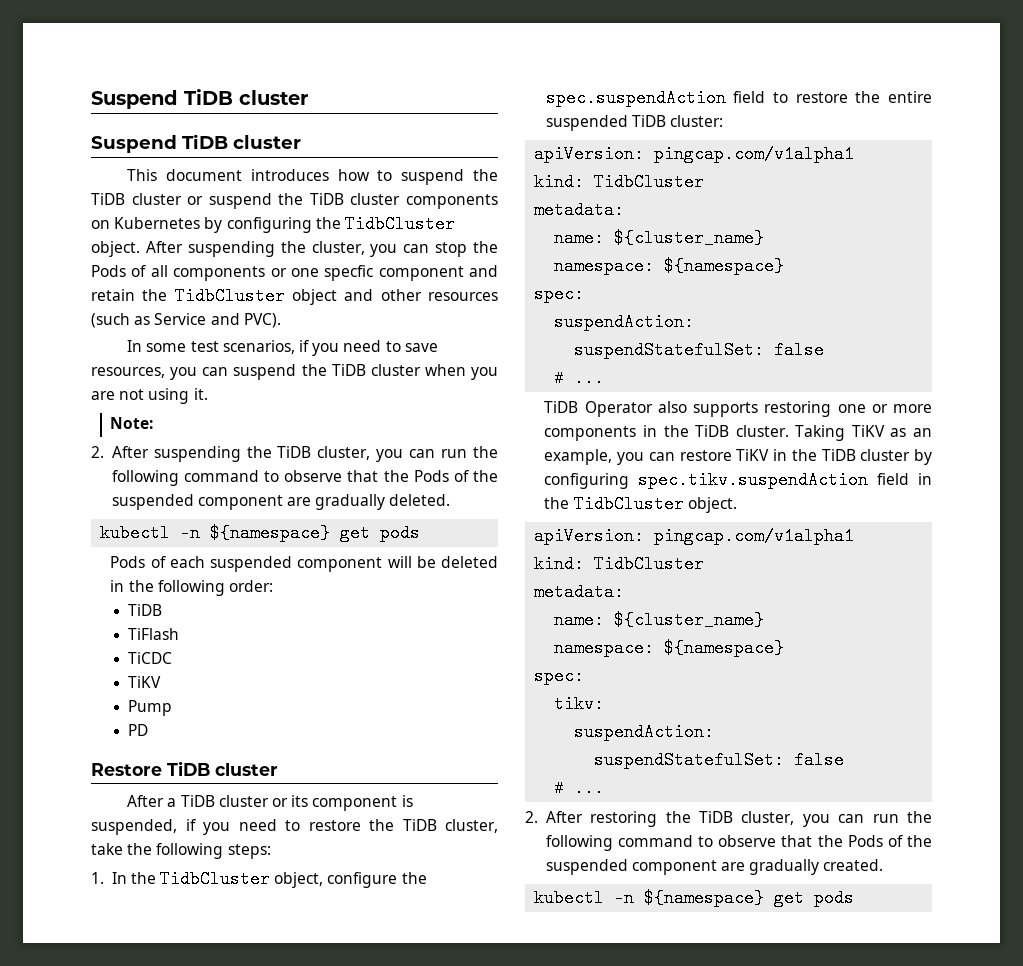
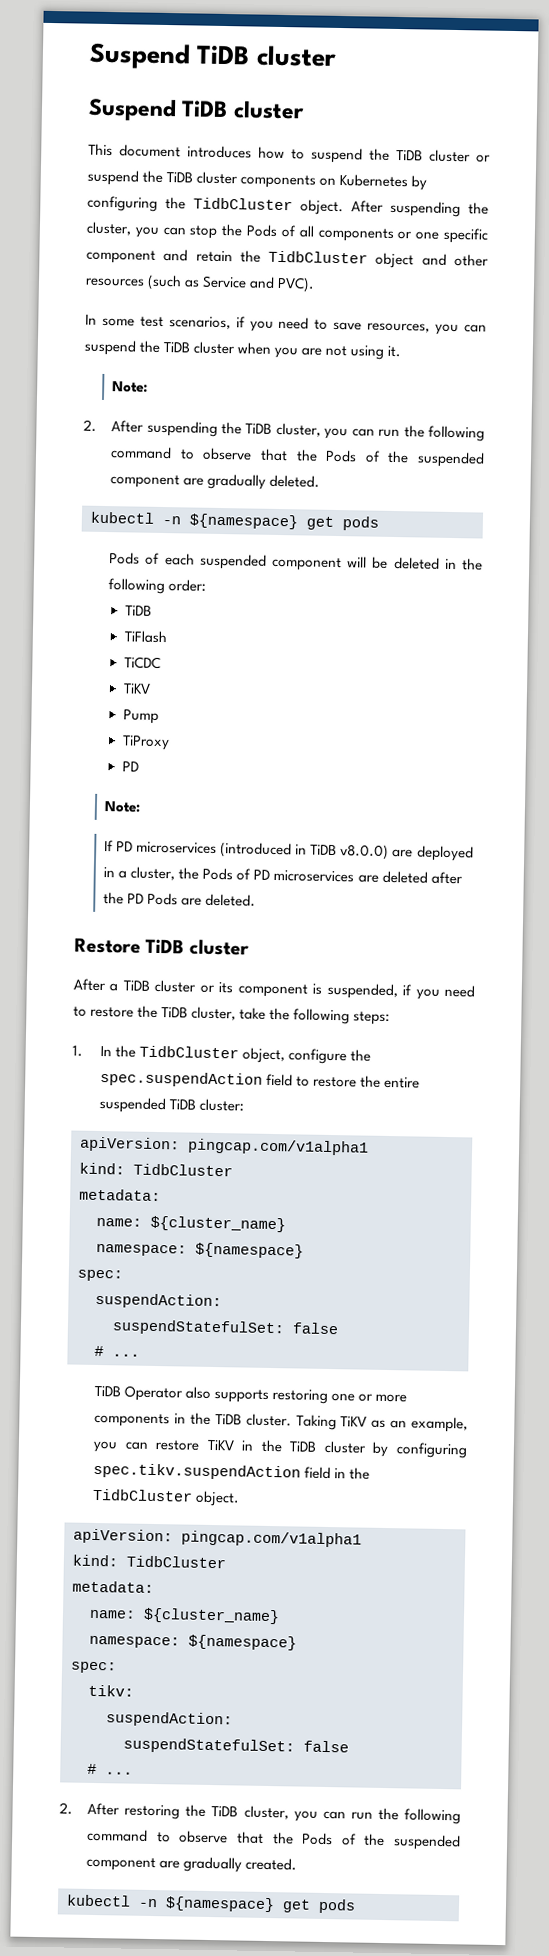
- After suspending the cluster, you can stop the Pods of all components or one specfic component and retain the TidbCluster object and other resources (such as Service and PVC).
+ After suspending the cluster, you can stop the Pods of all components or one specific component and retain the TidbCluster object and other resources (such as Service and PVC).
+ TiProxy
  PD
+ Note:
+ If PD microservices (introduced in TiDB v8.0.0) are deployed in a cluster, the Pods of PD microservices are deleted after the PD Pods are deleted.

